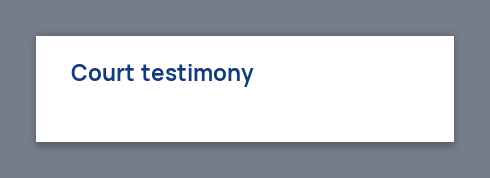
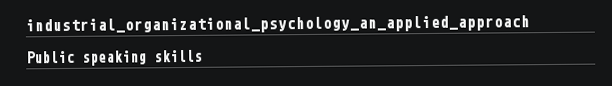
- Court testimony
+ industrial_organizational_psychology_an_applied_approach
+ Public speaking skills

